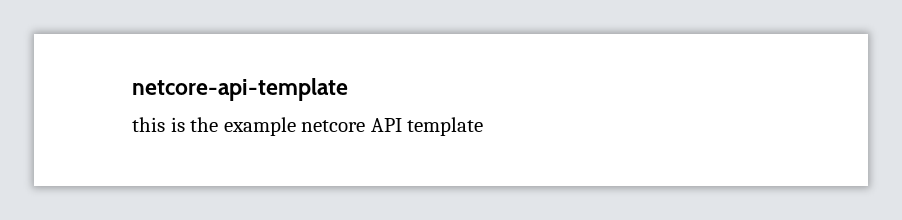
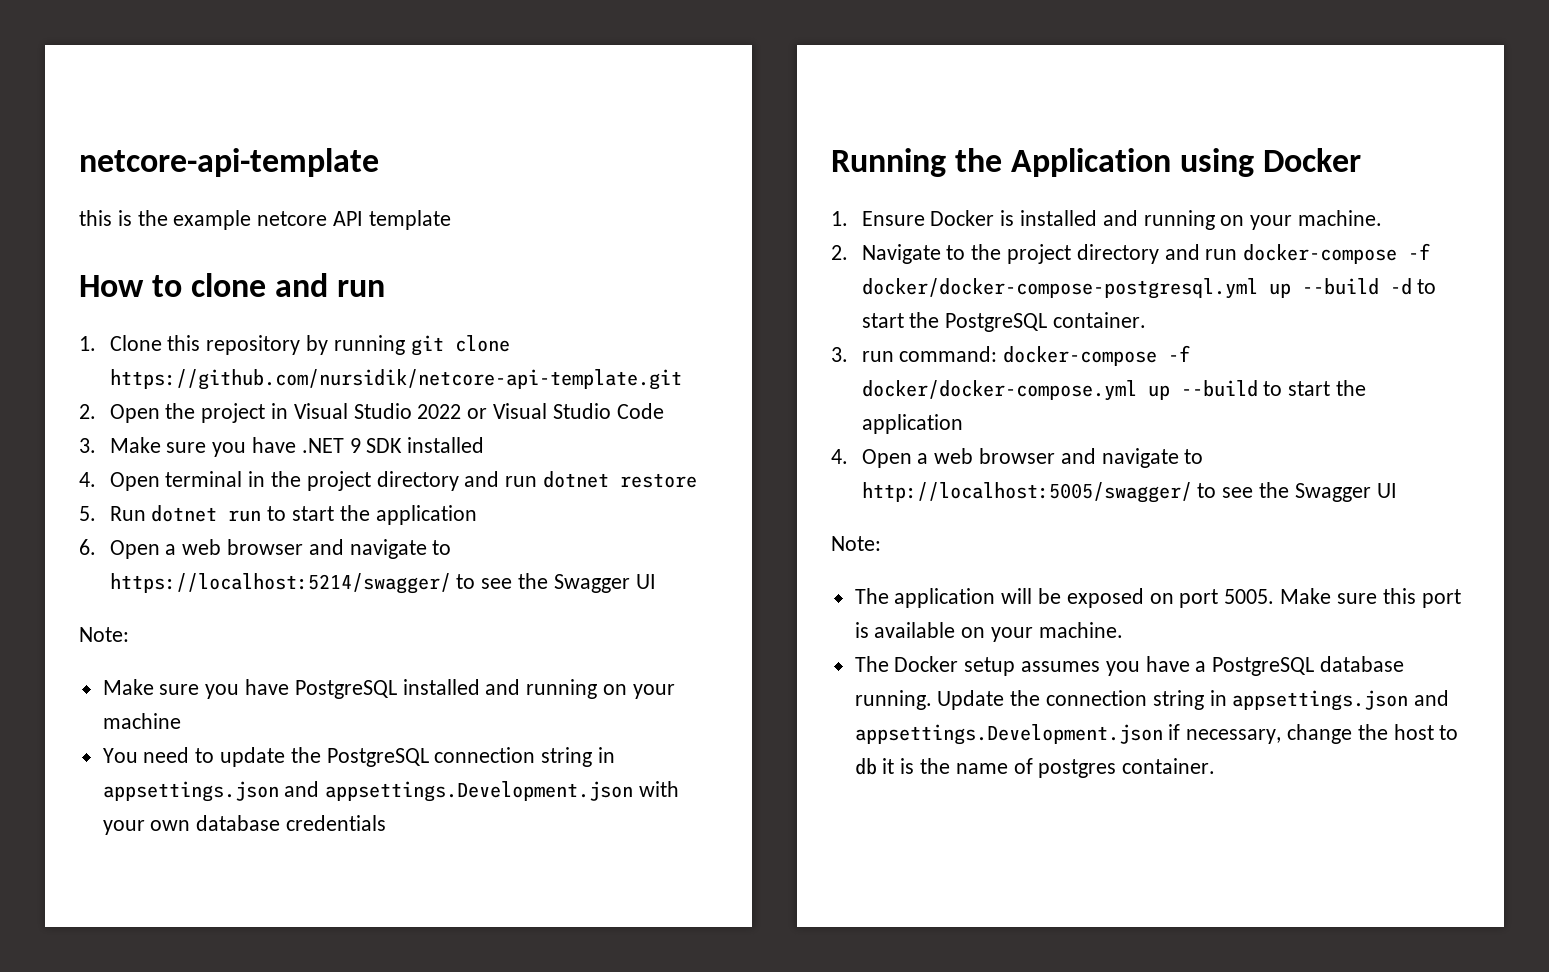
+ How to clone and run
+ 1. Clone this repository by running git clone https://github.com/nursidik/netcore-api-template.git
+ 2. Open the project in Visual Studio 2022 or Visual Studio Code
+ 3. Make sure you have .NET 9 SDK installed
+ 4. Open terminal in the project directory and run dotnet restore
+ 5. Run dotnet run to start the application
+ 6. Open a web browser and navigate to https://localhost:5214/swagger/ to see the Swagger UI
+ Note:
+ Make sure you have PostgreSQL installed and running on your machine
+ You need to update the PostgreSQL connection string in appsettings.json and appsettings.Development.json with your own database credentials
+ Running the Application using Docker
+ 1. Ensure Docker is installed and running on your machine.
+ 2. Navigate to the project directory and run docker-compose -f docker/docker-compose-postgresql.yml up --build -d to start the PostgreSQL container.
+ 3. run command: docker-compose -f docker/docker-compose.yml up --build to start the application
+ 4. Open a web browser and navigate to http://localhost:5005/swagger/ to see the Swagger UI
+ Note:
+ The application will be exposed on port 5005. Make sure this port is available on your machine.
+ The Docker setup assumes you have a PostgreSQL database running. Update the connection string in appsettings.json and appsettings.Development.json if necessary, change the host to db it is the name of postgres container.

